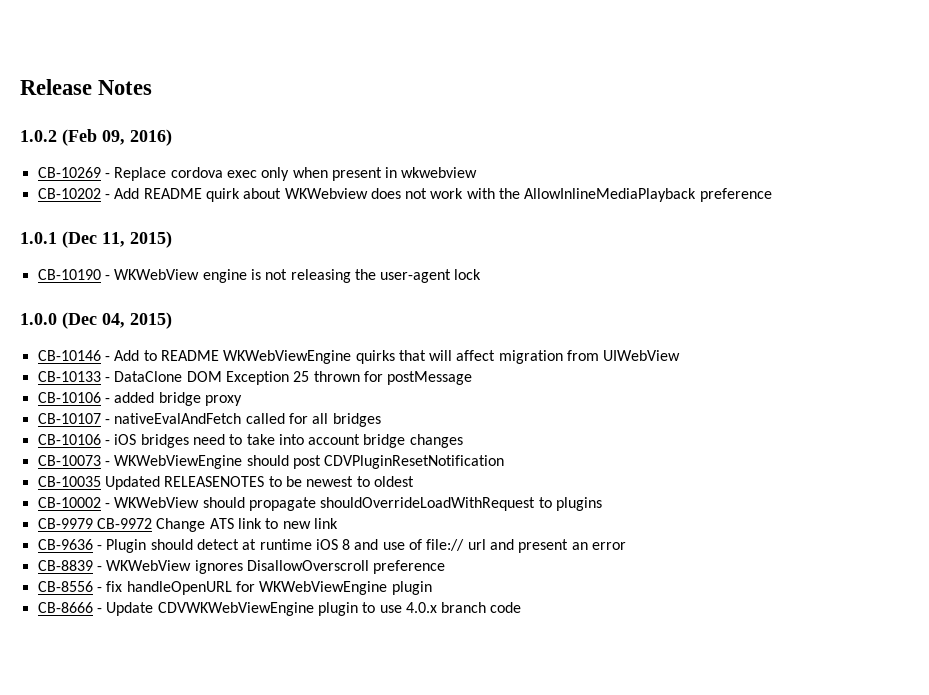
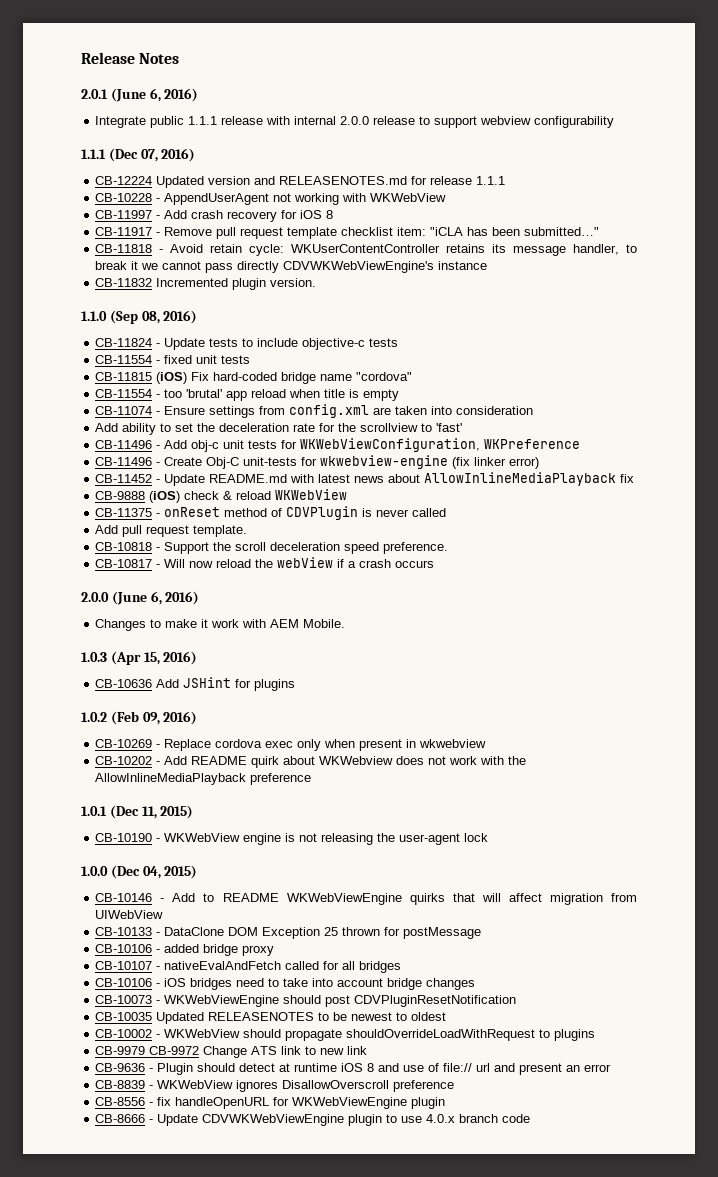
+ 2.0.1 (June 6, 2016)
+ Integrate public 1.1.1 release with internal 2.0.0 release to support webview configurability
+ 1.1.1 (Dec 07, 2016)
+ CB-12224 Updated version and RELEASENOTES.md for release 1.1.1
+ CB-10228 - AppendUserAgent not working with WKWebView
+ CB-11997 - Add crash recovery for iOS 8
+ CB-11917 - Remove pull request template checklist item: "iCLA has been submitted…"
+ CB-11818 - Avoid retain cycle: WKUserContentController retains its message handler, to break it we cannot pass directly CDVWKWebViewEngine's instance
+ CB-11832 Incremented plugin version.
+ 1.1.0 (Sep 08, 2016)
+ CB-11824 - Update tests to include objective-c tests
+ CB-11554 - fixed unit tests
+ CB-11815 (iOS) Fix hard-coded bridge name "cordova"
+ CB-11554 - too 'brutal' app reload when title is empty
+ CB-11074 - Ensure settings from config.xml are taken into consideration
+ Add ability to set the deceleration rate for the scrollview to 'fast'
+ CB-11496 - Add obj-c unit tests for WKWebViewConfiguration, WKPreference
+ CB-11496 - Create Obj-C unit-tests for wkwebview-engine (fix linker error)
+ CB-11452 - Update README.md with latest news about AllowInlineMediaPlayback fix
+ CB-9888 (iOS) check & reload WKWebView
+ CB-11375 - onReset method of CDVPlugin is never called
+ Add pull request template.
+ CB-10818 - Support the scroll deceleration speed preference.
+ CB-10817 - Will now reload the webView if a crash occurs
+ 2.0.0 (June 6, 2016)
+ Changes to make it work with AEM Mobile.
+ 1.0.3 (Apr 15, 2016)
+ CB-10636 Add JSHint for plugins

